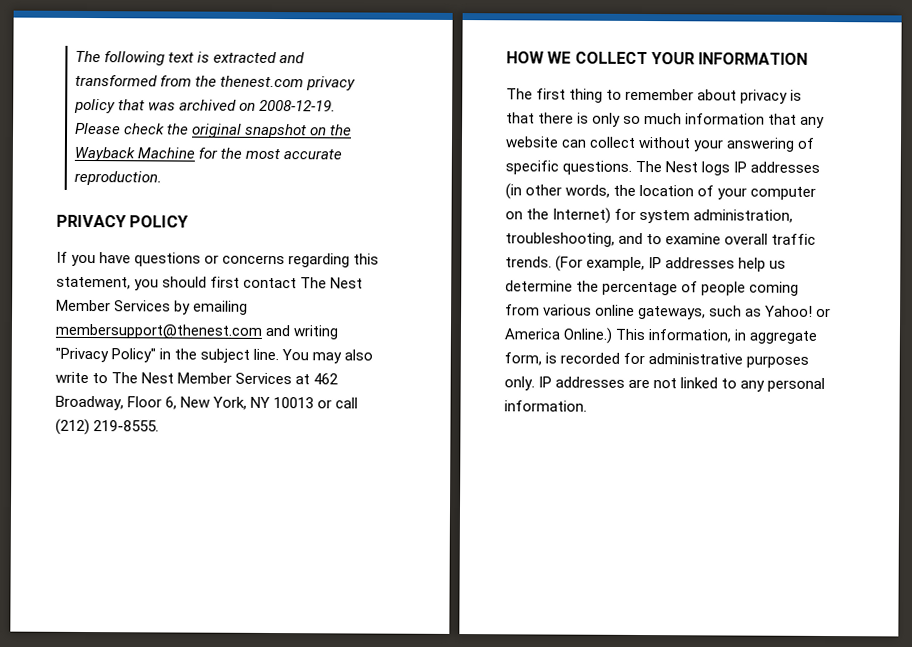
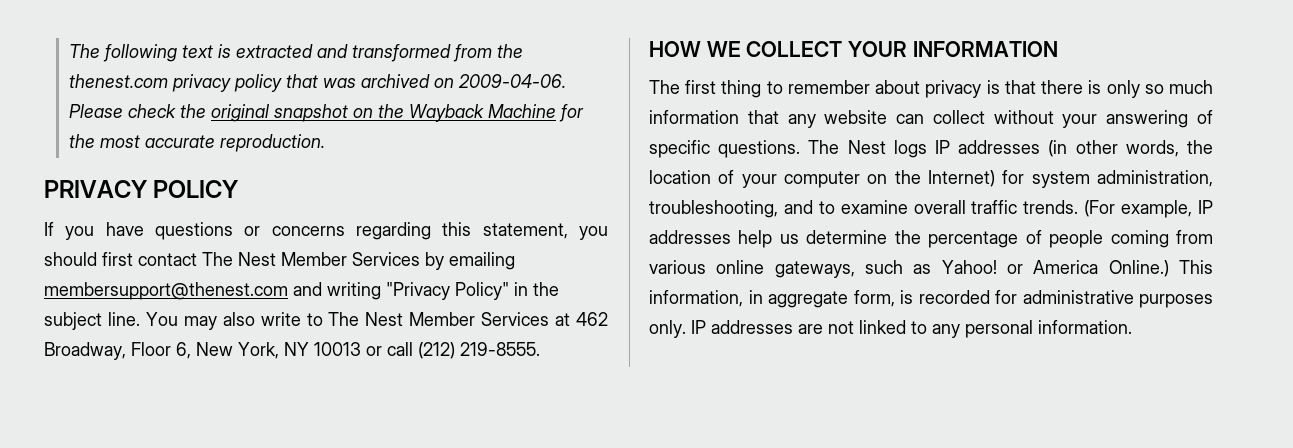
- The following text is extracted and transformed from the thenest.com privacy policy that was archived on 2008-12-19.
+ The following text is extracted and transformed from the thenest.com privacy policy that was archived on 2009-04-06.

